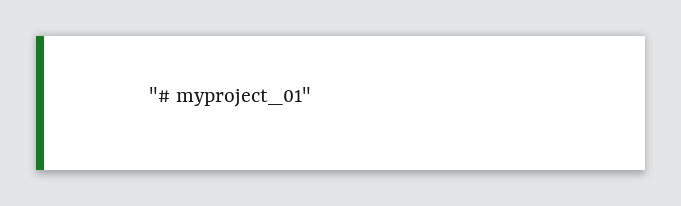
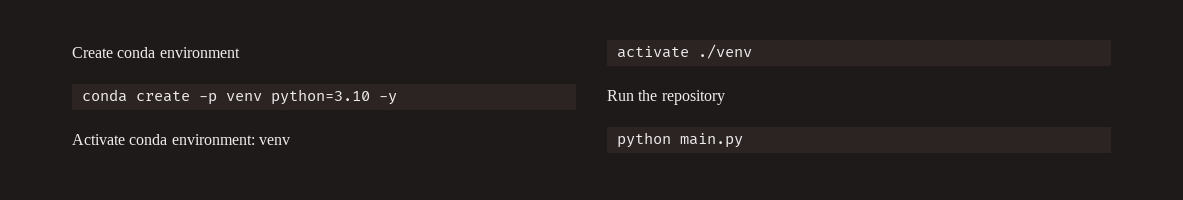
- "# myproject_01"
+ Create conda environment
+ conda create -p venv python=3.10 -y
+ Activate conda environment: venv
+ activate ./venv
+ Run the repository
+ python main.py

